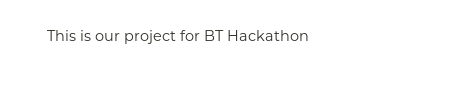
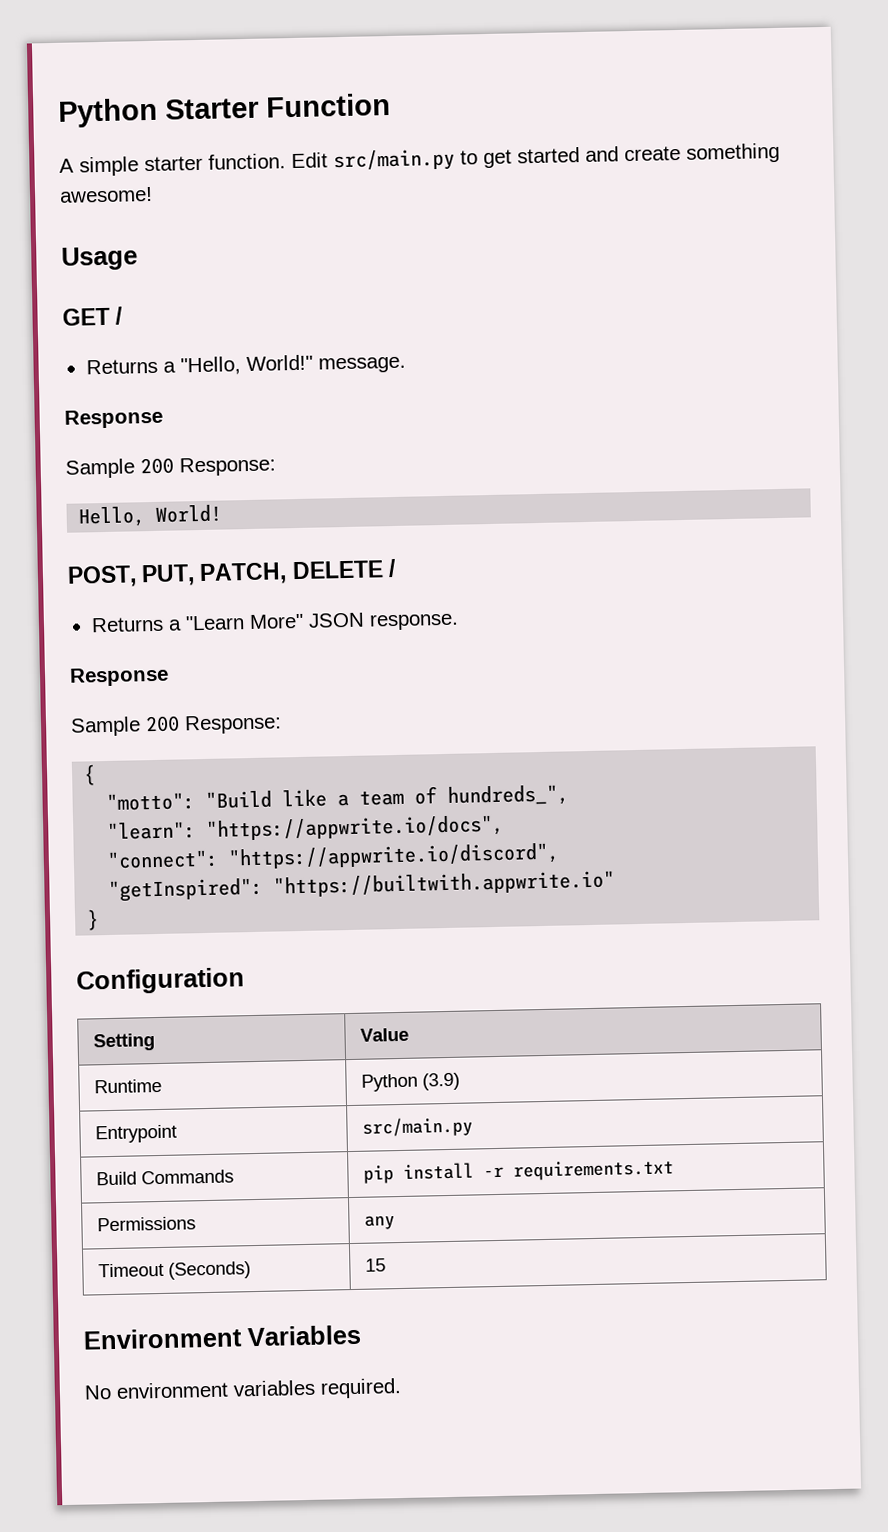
- This is our project for BT Hackathon
+ Python Starter Function
+ A simple starter function. Edit src/main.py to get started and create something awesome!
+ Usage
+ GET /
+ Returns a "Hello, World!" message.
+ Response
+ Sample 200 Response:
+ Hello, World!
+ POST, PUT, PATCH, DELETE /
+ Returns a "Learn More" JSON response.
+ Response
+ Sample 200 Response:
+ {
+ "motto": "Build like a team of hundreds_",
+ "learn": "https://appwrite.io/docs",
+ "connect": "https://appwrite.io/discord",
+ "getInspired": "https://builtwith.appwrite.io"
+ }
+ Configuration
+ Setting | Value
+ Runtime | Python (3.9)
+ Entrypoint | src/main.py
+ Build Commands | pip install -r requirements.txt
+ Permissions | any
+ Timeout (Seconds) | 15
+ Environment Variables
+ No environment variables required.

